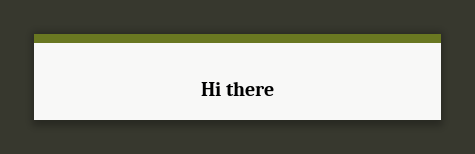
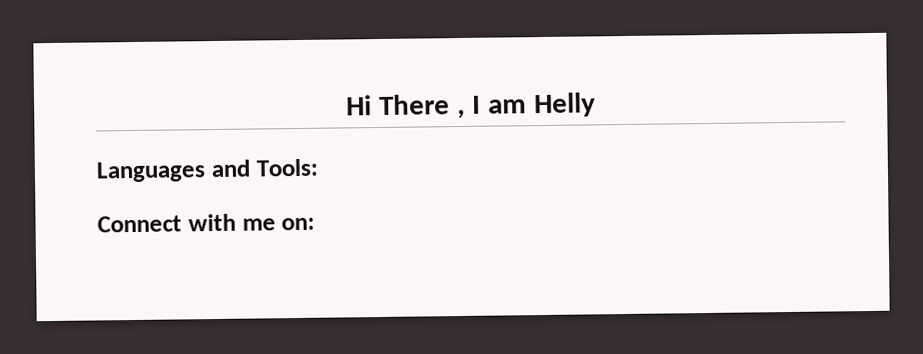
- Hi there
+ Hi There , I am Helly
+ Languages and Tools:
+ Connect with me on:

